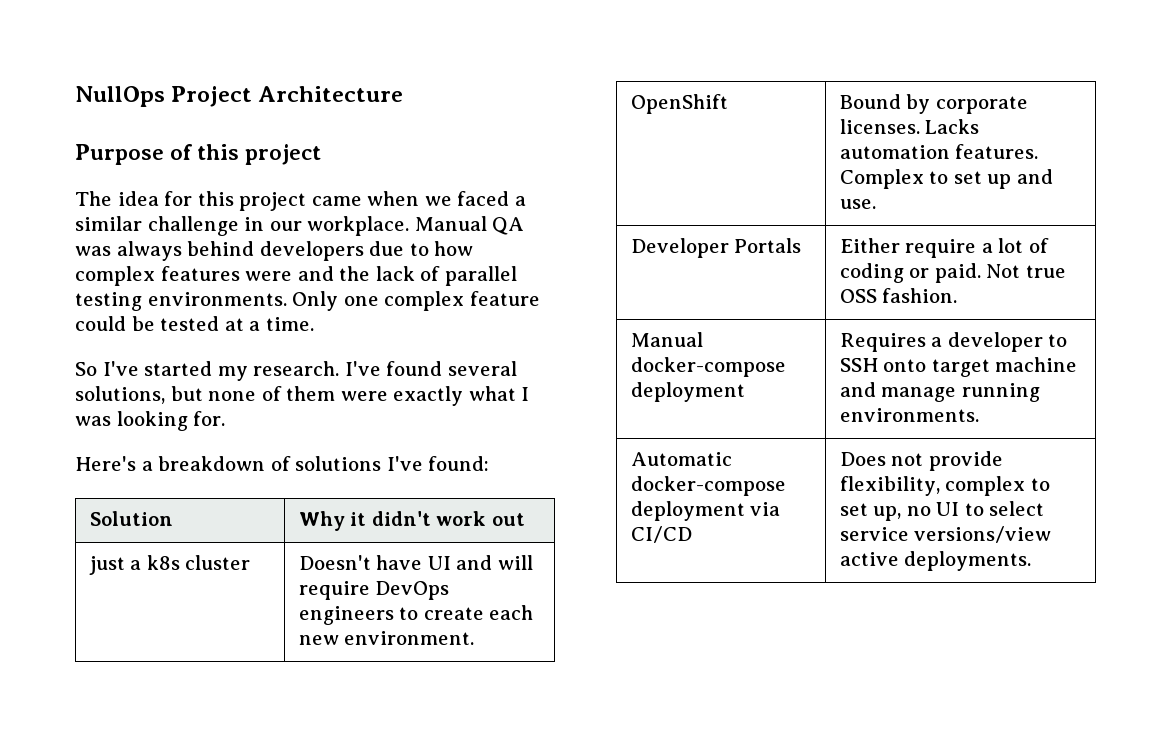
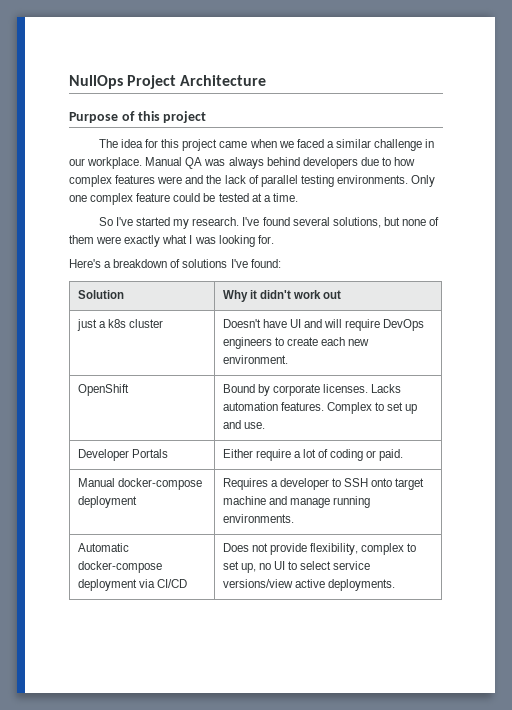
- Developer Portals | Either require a lot of coding or paid. Not true OSS fashion.
+ Developer Portals | Either require a lot of coding or paid.

